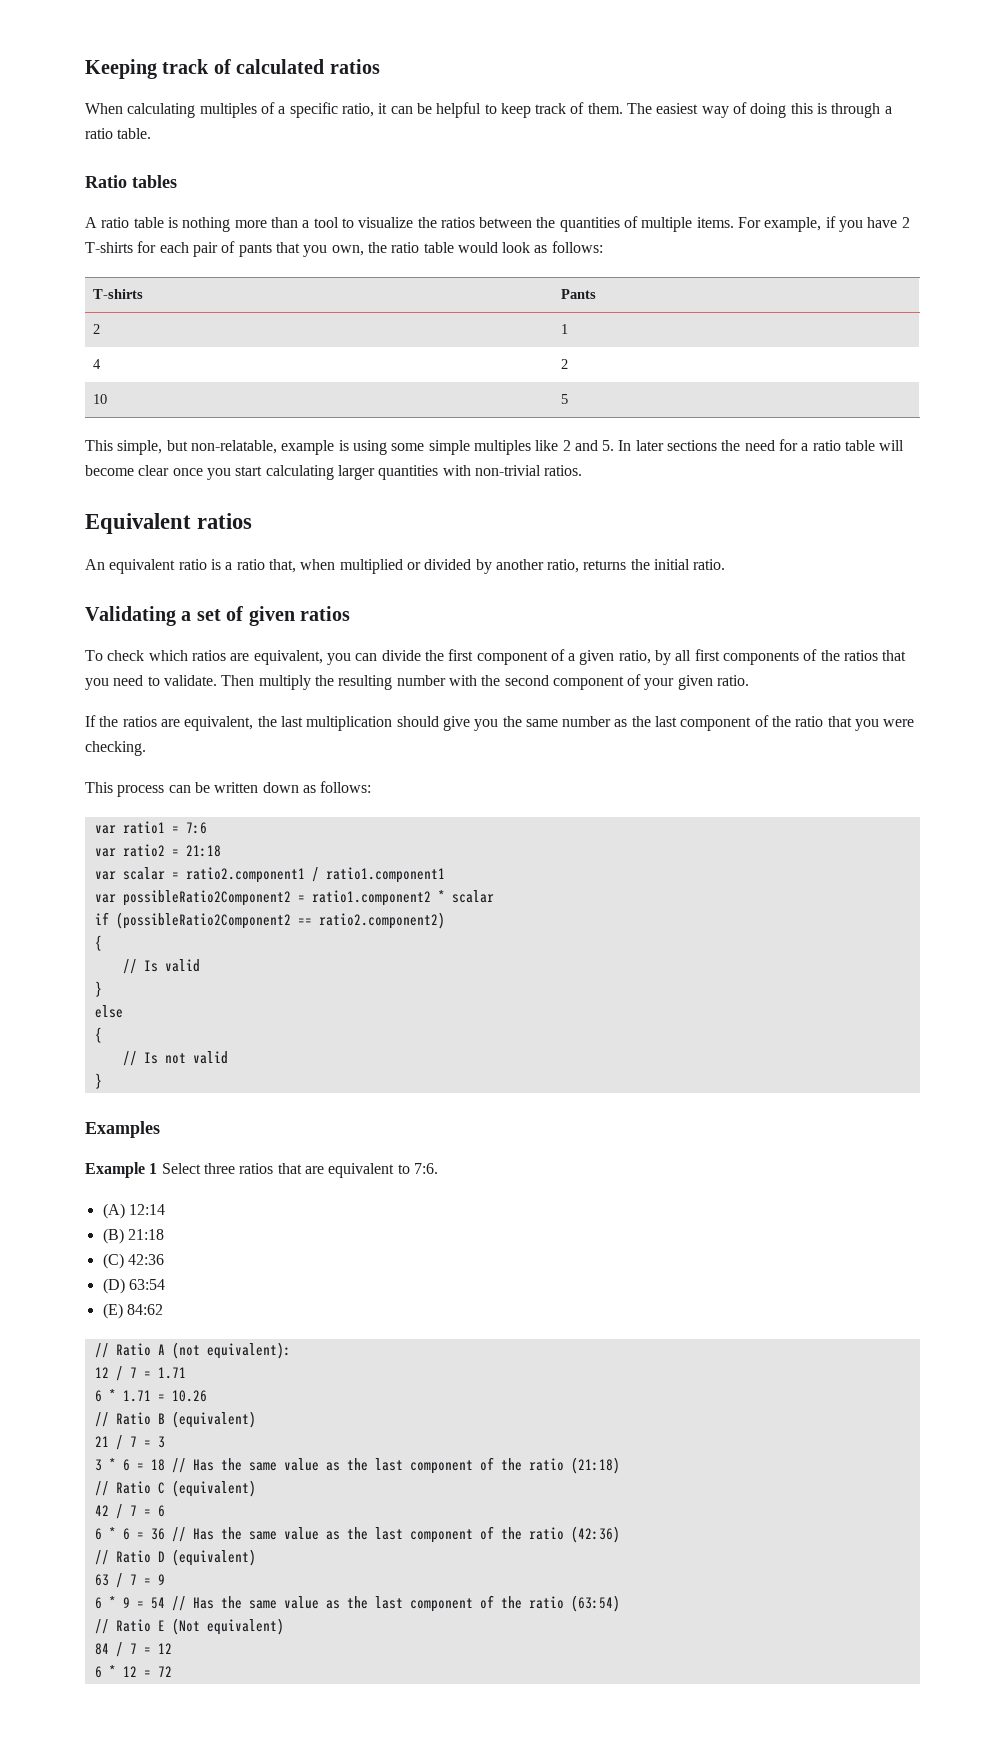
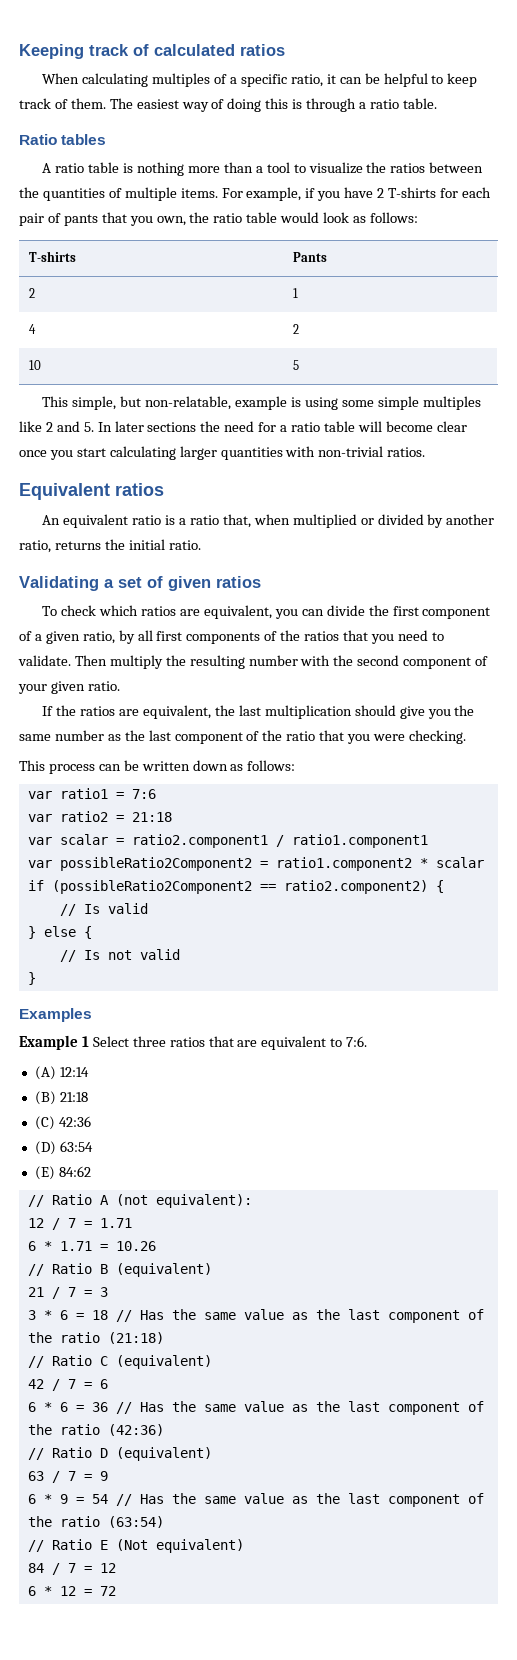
- if (possibleRatio2Component2 == ratio2.component2)
- {
+ if (possibleRatio2Component2 == ratio2.component2) {
  // Is valid
- }
- else
- {
+ } else {

